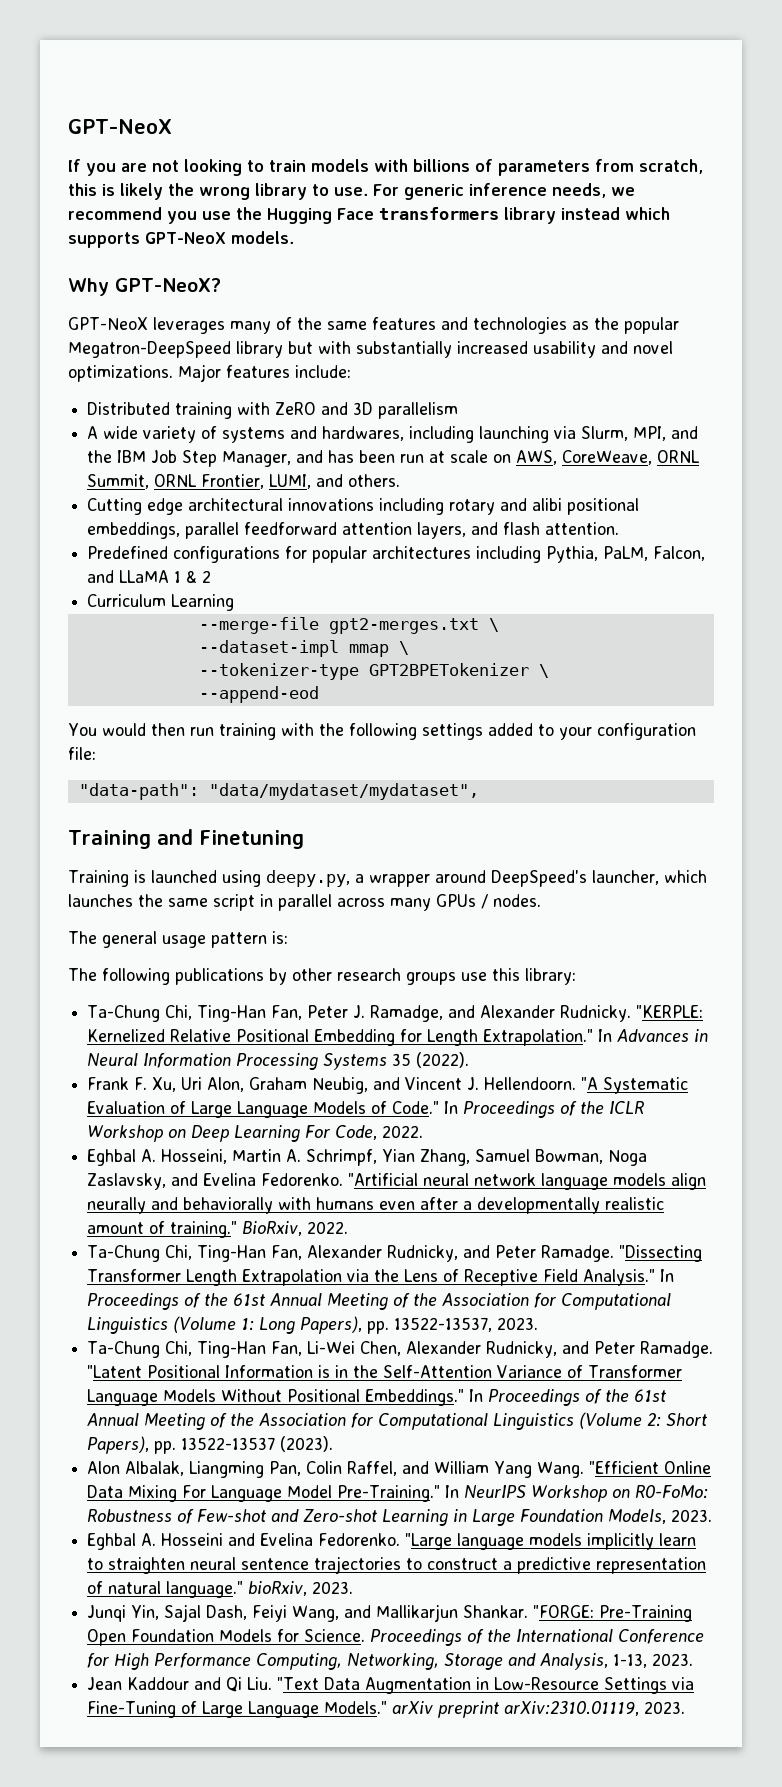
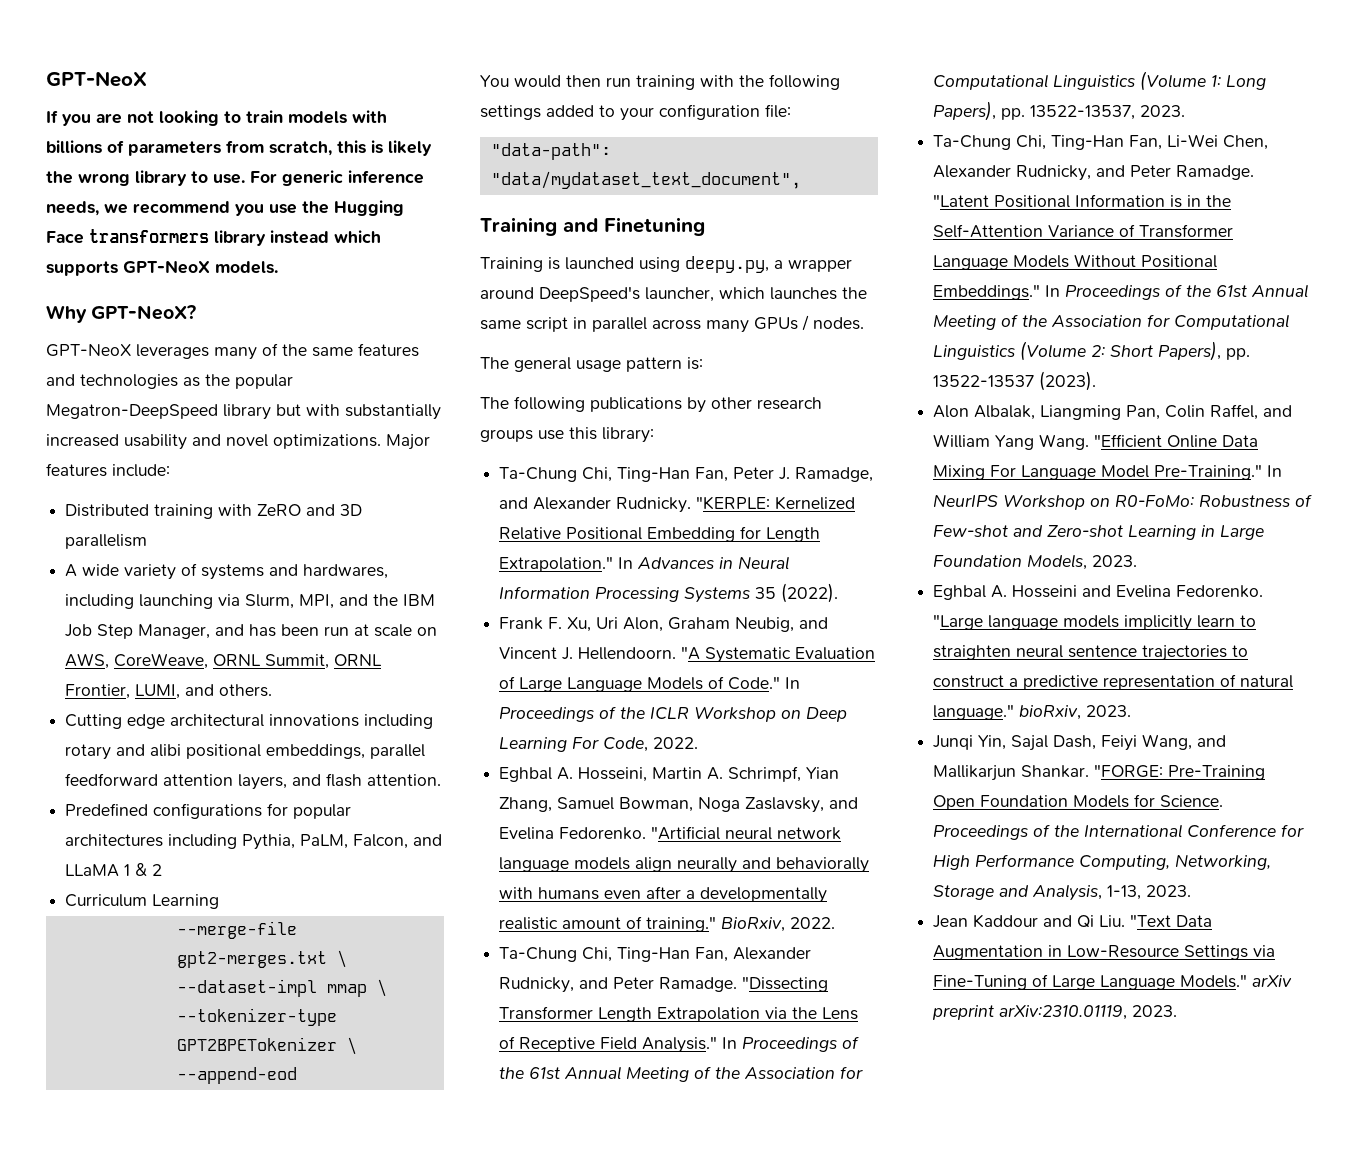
- "data-path": "data/mydataset/mydataset",
+ "data-path": "data/mydataset_text_document",

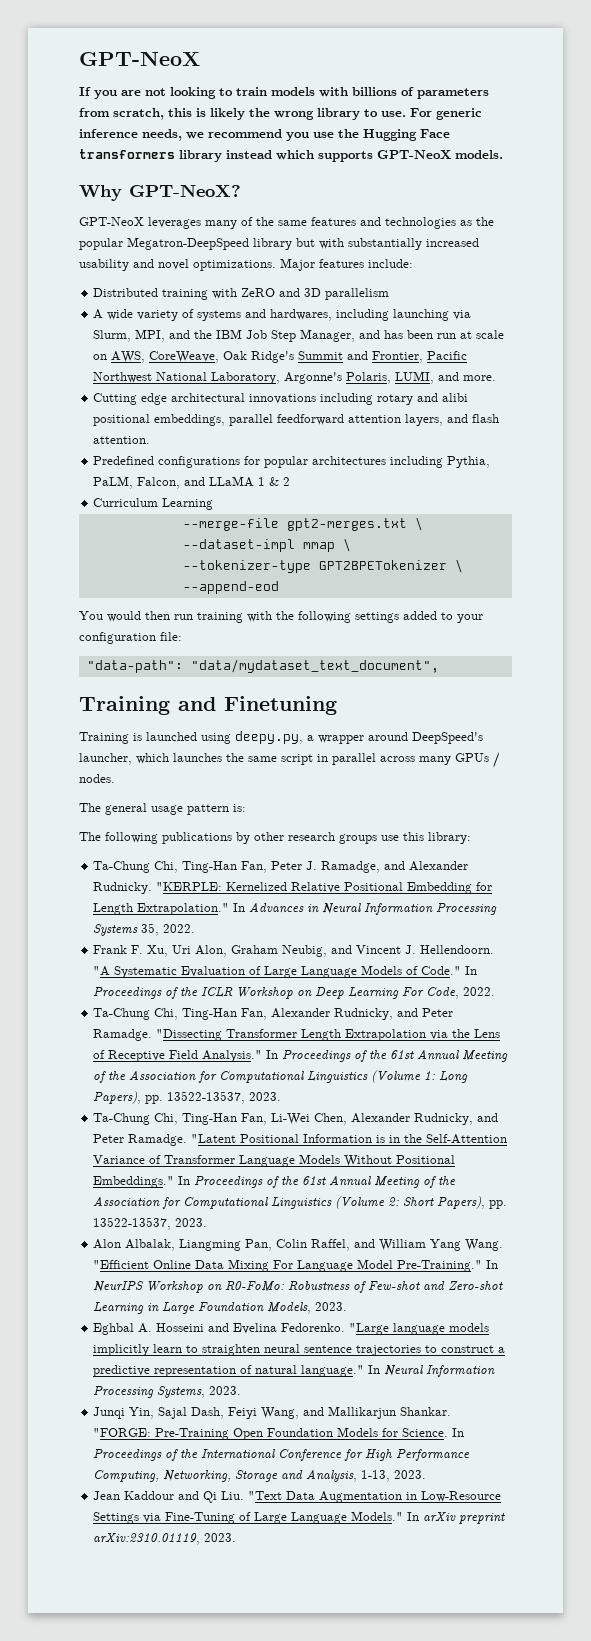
- A wide variety of systems and hardwares, including launching via Slurm, MPI, and the IBM Job Step Manager, and has been run at scale on AWS, CoreWeave, ORNL Summit, ORNL Frontier, LUMI, and others.
+ A wide variety of systems and hardwares, including launching via Slurm, MPI, and the IBM Job Step Manager, and has been run at scale on AWS, CoreWeave, Oak Ridge's Summit and Frontier, Pacific Northwest National Laboratory, Argonne's Polaris, LUMI, and more.
- In Advances in Neural Information Processing Systems 35 (2022).
+ In Advances in Neural Information Processing Systems 35, 2022.
- Eghbal A. Hosseini, Martin A. Schrimpf, Yian Zhang, Samuel Bowman, Noga Zaslavsky, and Evelina Fedorenko. "Artificial neural network language models align neurally and behaviorally with humans even after a developmentally realistic amount of training." BioRxiv, 2022.
- In Proceedings of the 61st Annual Meeting of the Association for Computational Linguistics (Volume 2: Short Papers), pp. 13522-13537 (2023).
+ In Proceedings of the 61st Annual Meeting of the Association for Computational Linguistics (Volume 2: Short Papers), pp. 13522-13537, 2023.
- "Large language models implicitly learn to straighten neural sentence trajectories to construct a predictive representation of natural language." bioRxiv, 2023.
+ "Large language models implicitly learn to straighten neural sentence trajectories to construct a predictive representation of natural language." In Neural Information Processing Systems, 2023.
- Proceedings of the International Conference for High Performance Computing, Networking, Storage and Analysis, 1-13, 2023.
+ In Proceedings of the International Conference for High Performance Computing, Networking, Storage and Analysis, 1-13, 2023.
- Jean Kaddour and Qi Liu. "Text Data Augmentation in Low-Resource Settings via Fine-Tuning of Large Language Models." arXiv preprint arXiv:2310.01119, 2023.
+ Jean Kaddour and Qi Liu. "Text Data Augmentation in Low-Resource Settings via Fine-Tuning of Large Language Models." In arXiv preprint arXiv:2310.01119, 2023.

